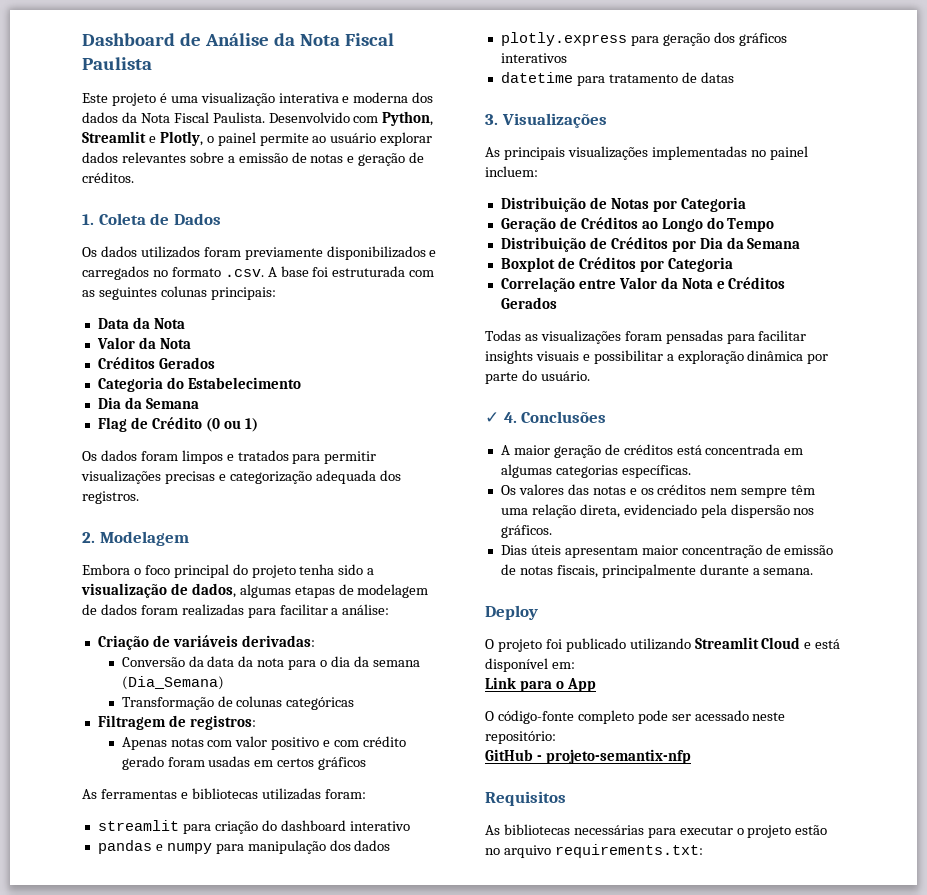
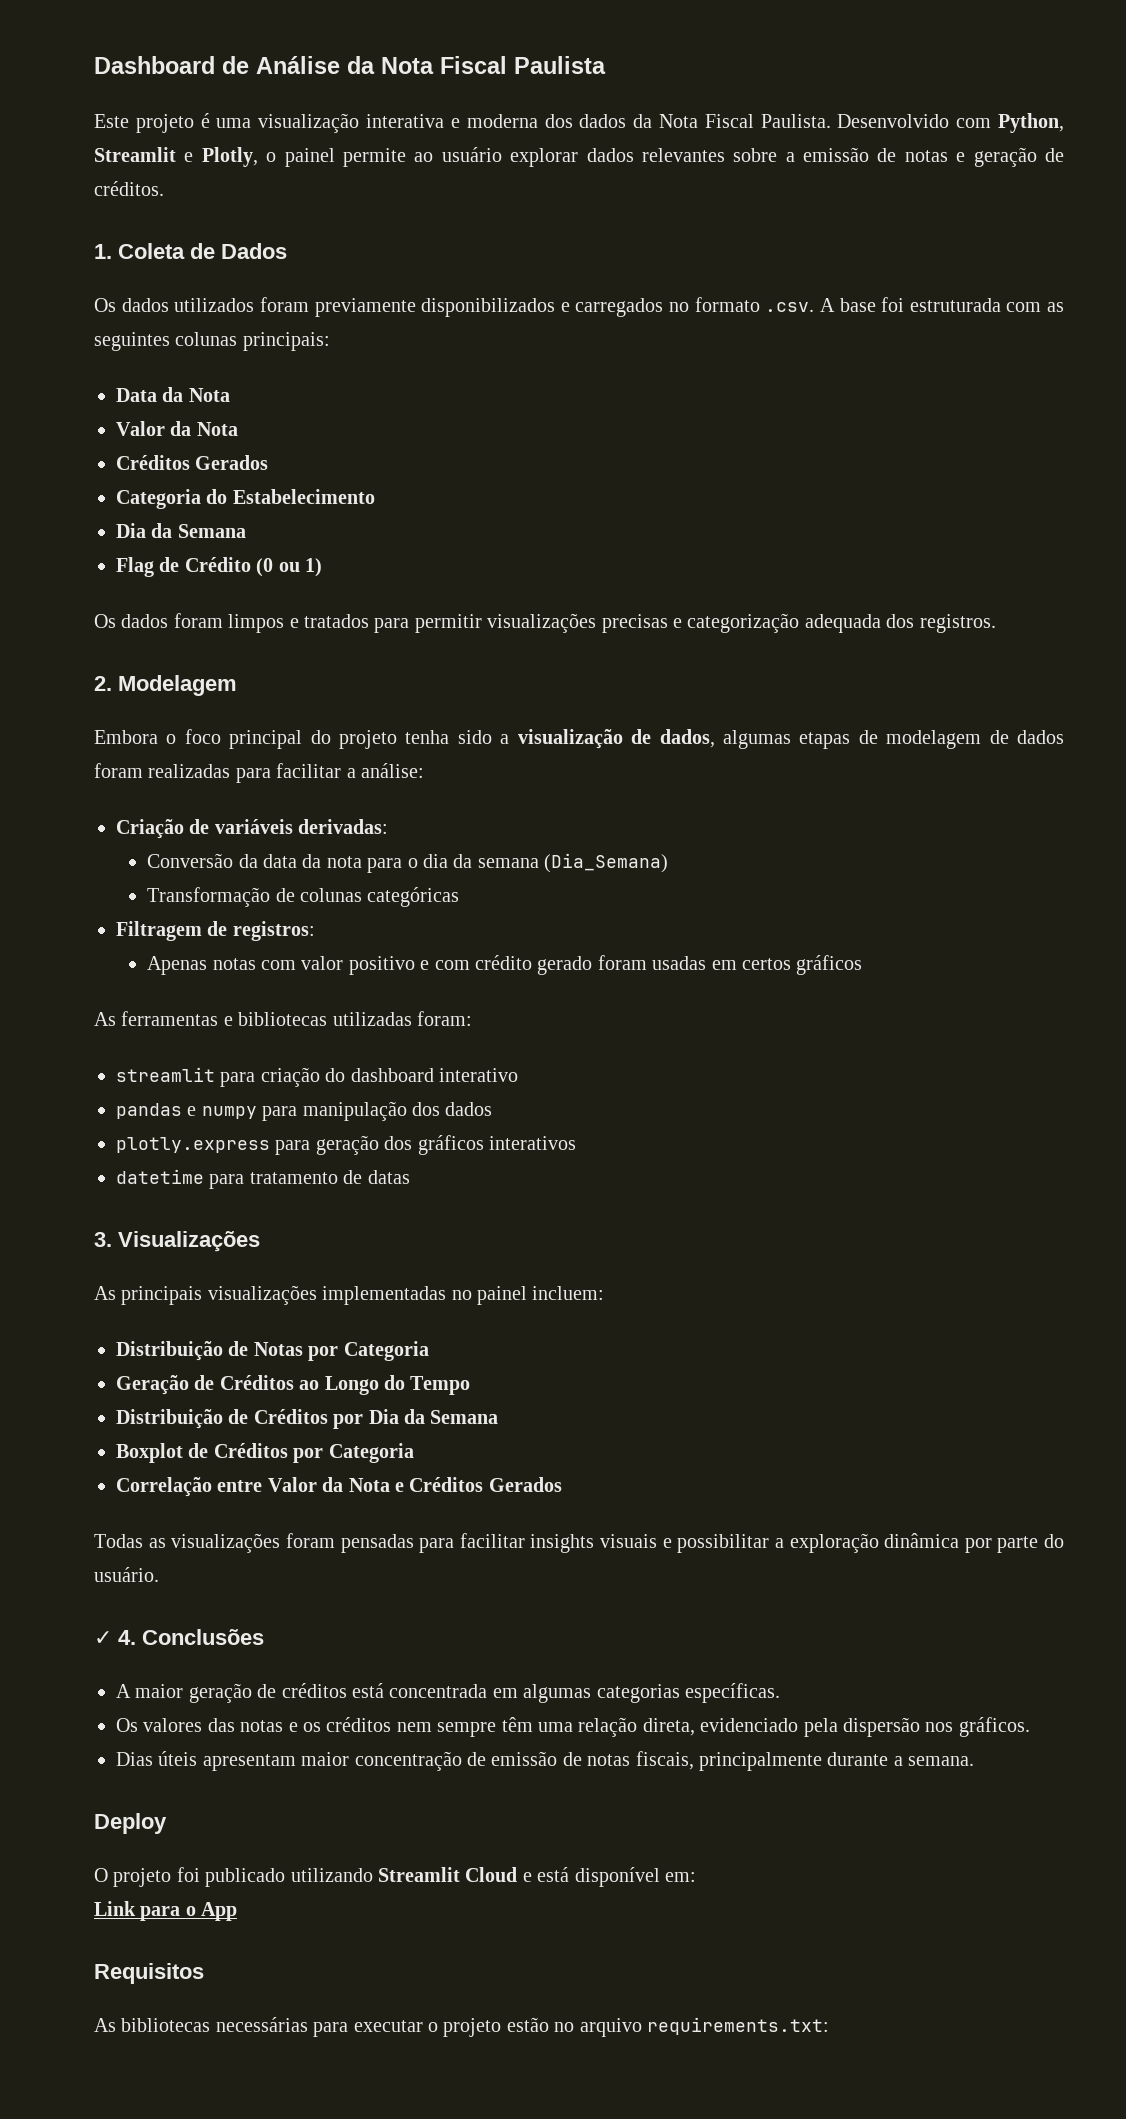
- O código-fonte completo pode ser acessado neste repositório:
- GitHub - projeto-semantix-nfp

